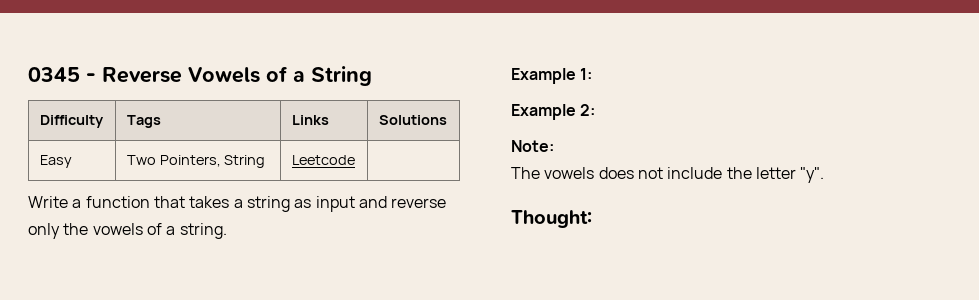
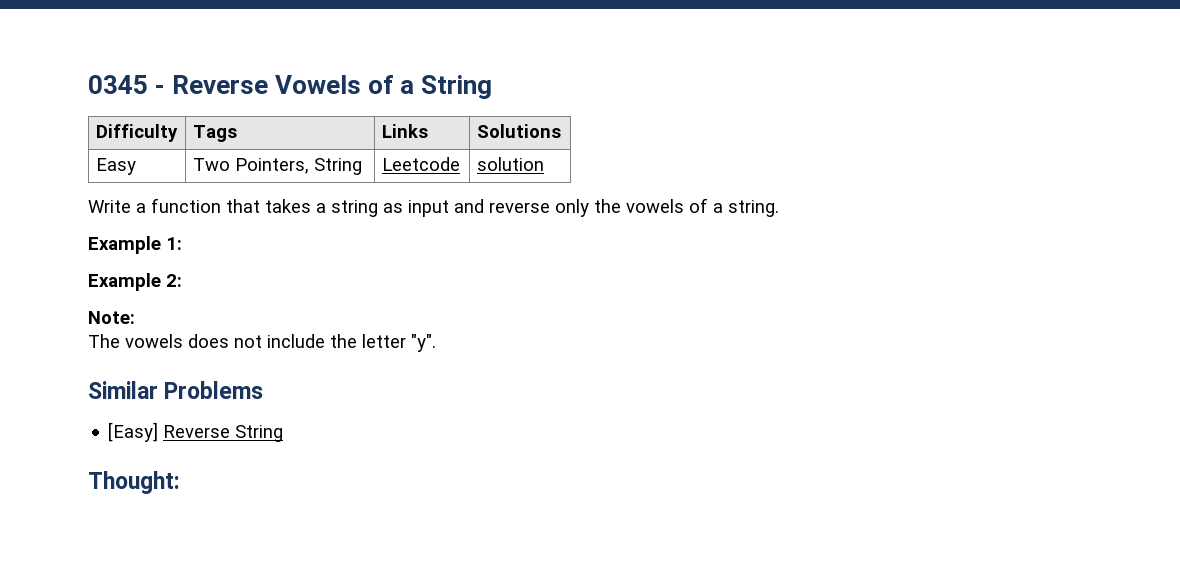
- Easy | Two Pointers, String | Leetcode |
+ Easy | Two Pointers, String | Leetcode | solution
+ Similar Problems
+ [Easy] Reverse String

